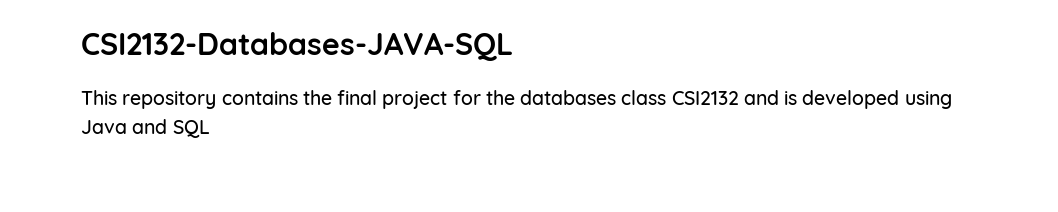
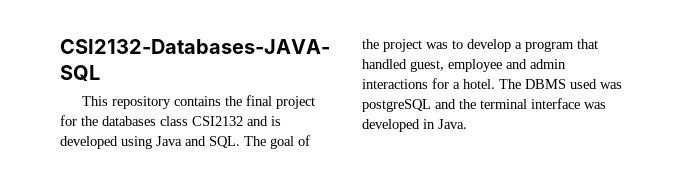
- This repository contains the final project for the databases class CSI2132 and is developed using Java and SQL
+ This repository contains the final project for the databases class CSI2132 and is developed using Java and SQL. The goal of the project was to develop a program that handled guest, employee and admin interactions for a hotel. The DBMS used was postgreSQL and the terminal interface was developed in Java.

